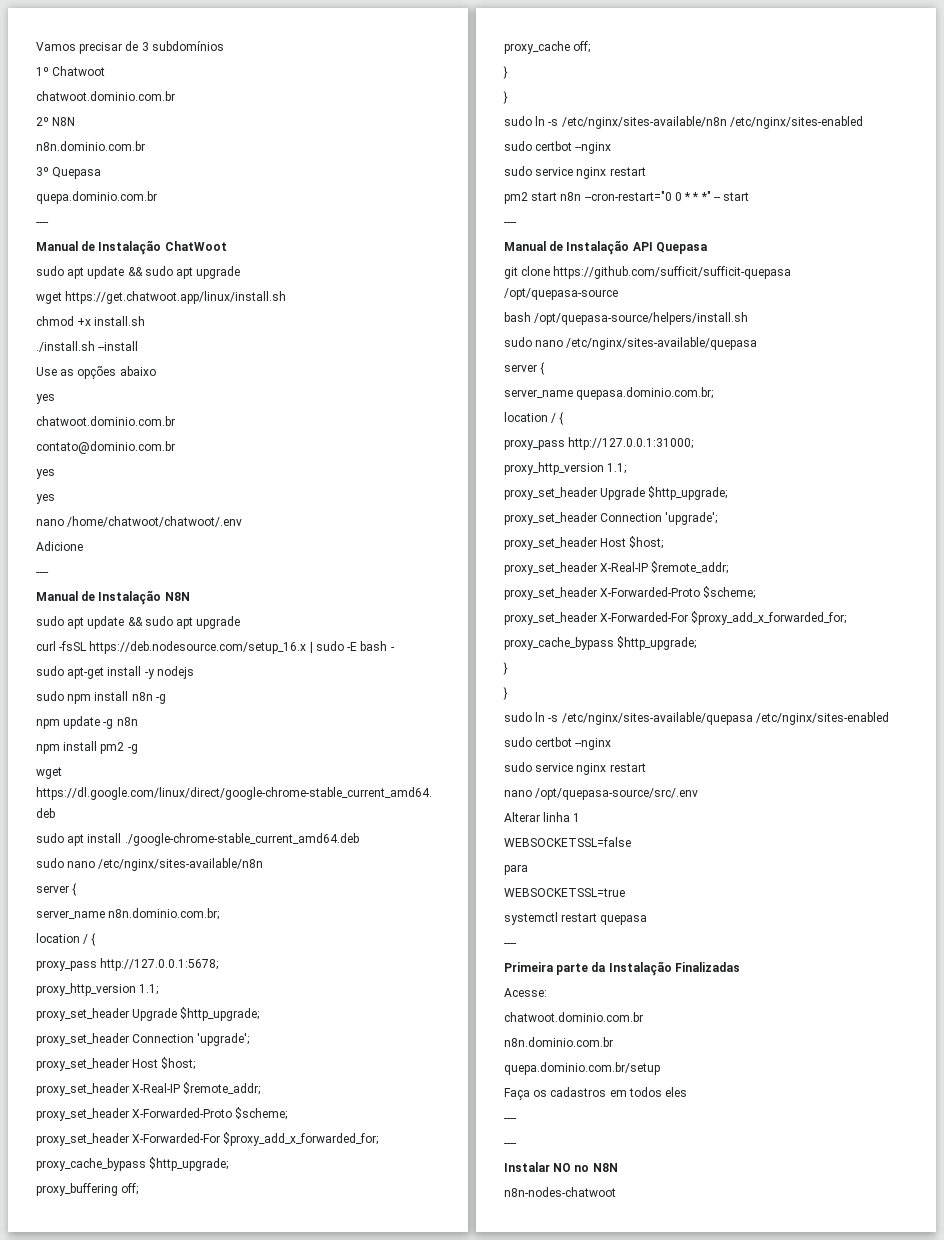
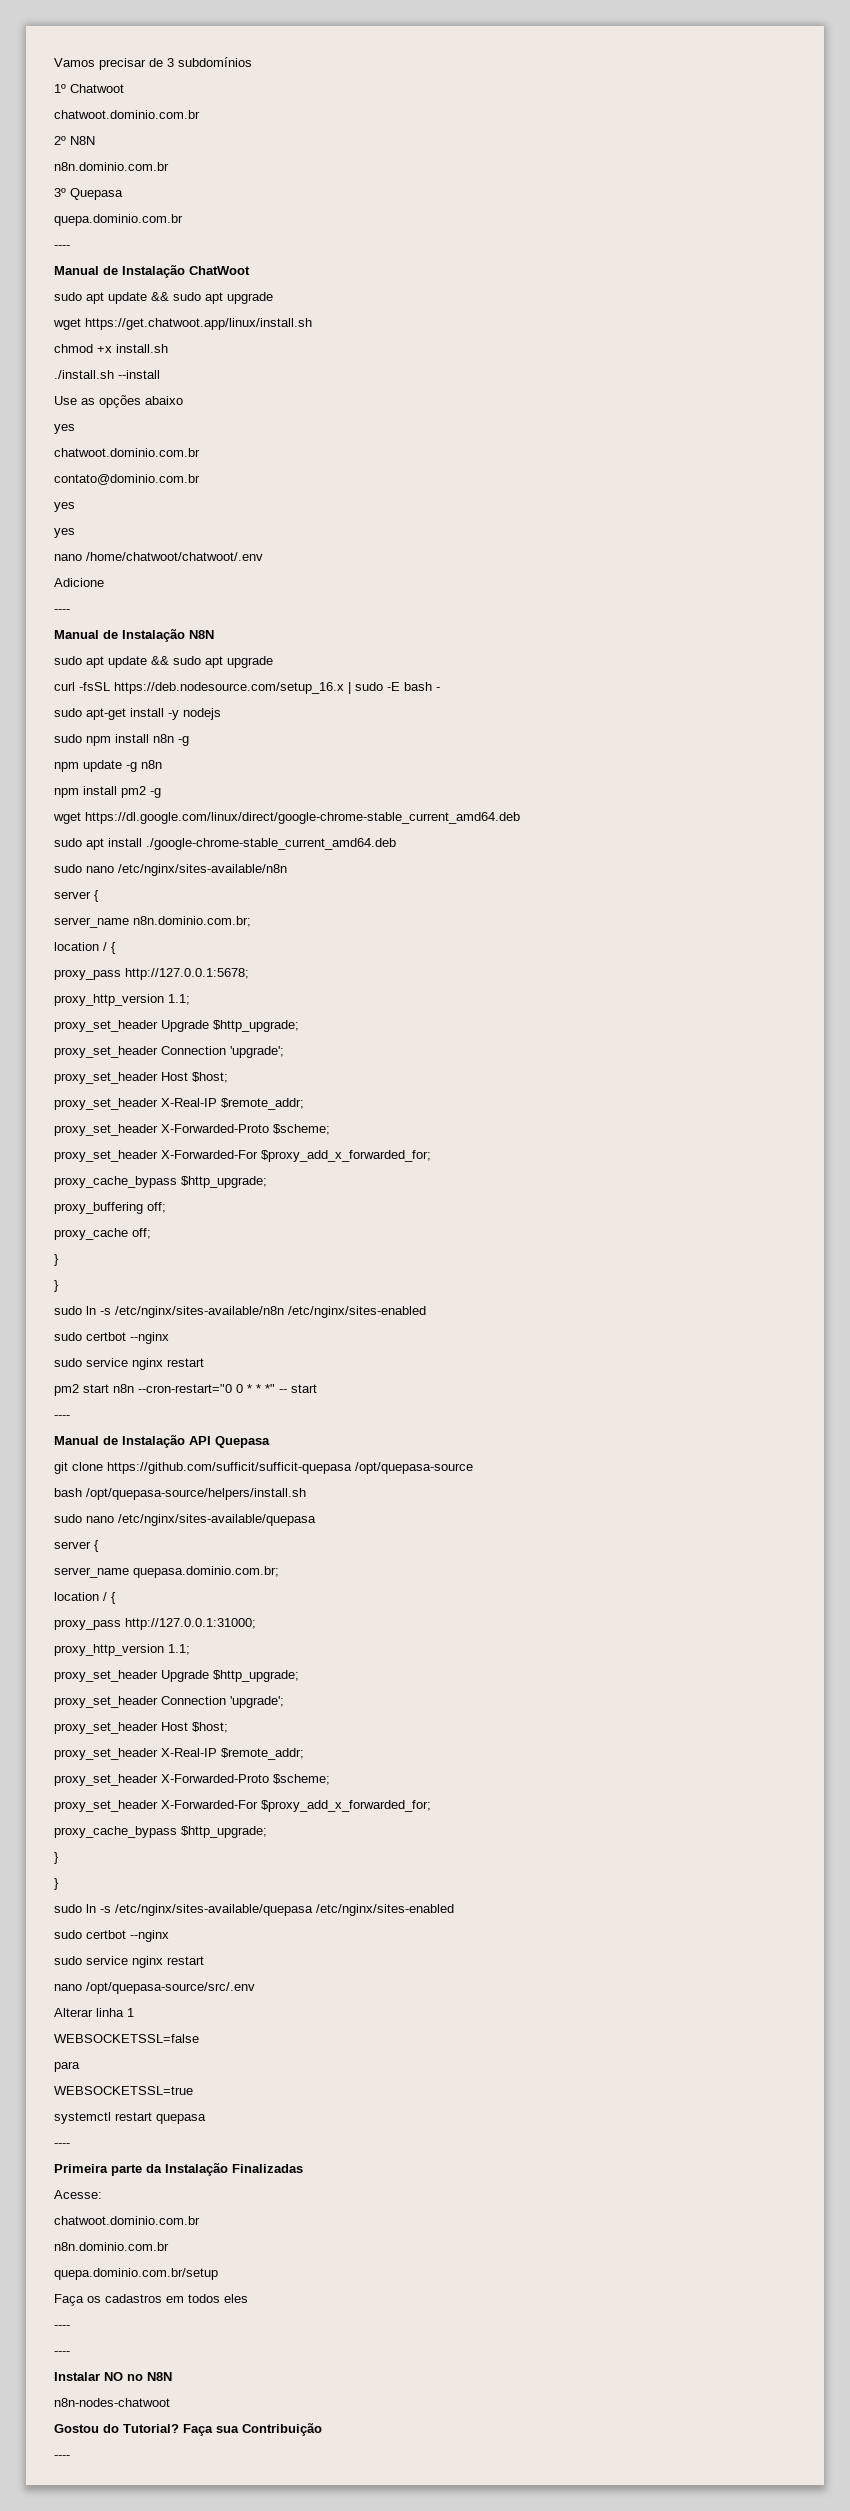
+ Gostou do Tutorial? Faça sua Contribuição
+ ----

